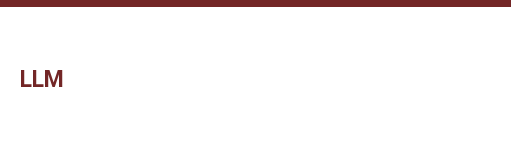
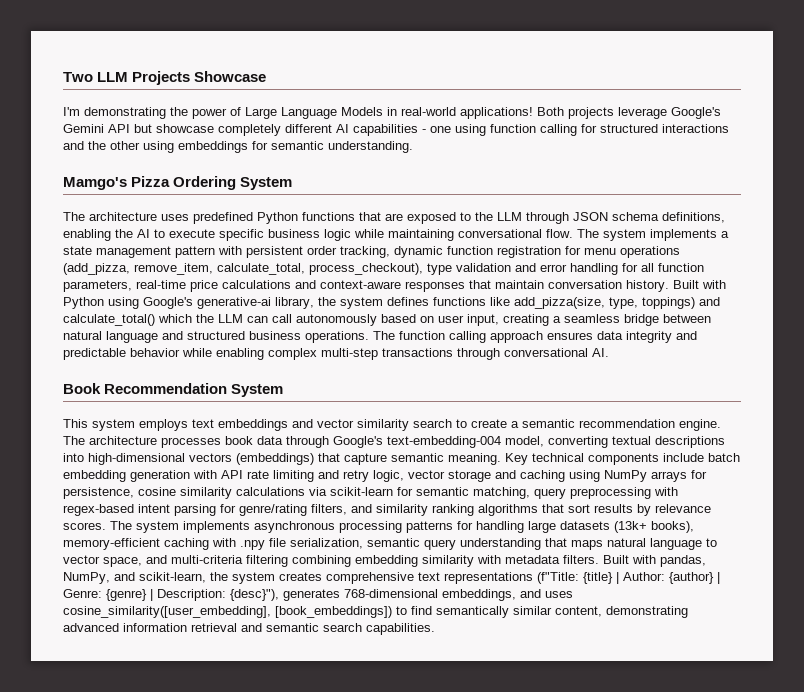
- LLM
+ Two LLM Projects Showcase
+ I'm demonstrating the power of Large Language Models in real-world applications! Both projects leverage Google's Gemini API but showcase completely different AI capabilities - one using function calling for structured interactions and the other using embeddings for semantic understanding.
+ Mamgo's Pizza Ordering System
+ The architecture uses predefined Python functions that are exposed to the LLM through JSON schema definitions, enabling the AI to execute specific business logic while maintaining conversational flow. The system implements a state management pattern with persistent order tracking, dynamic function registration for menu operations (add_pizza, remove_item, calculate_total, process_checkout), type validation and error handling for all function parameters, real-time price calculations and context-aware responses that maintain conversation history. Built with Python using Google's generative-ai library, the system defines functions like add_pizza(size, type, toppings) and calculate_total() which the LLM can call autonomously based on user input, creating a seamless bridge between natural language and structured business operations. The function calling approach ensures data integrity and predictable behavior while enabling complex multi-step transactions through conversational AI.
+ Book Recommendation System
+ This system employs text embeddings and vector similarity search to create a semantic recommendation engine. The architecture processes book data through Google's text-embedding-004 model, converting textual descriptions into high-dimensional vectors (embeddings) that capture semantic meaning. Key technical components include batch embedding generation with API rate limiting and retry logic, vector storage and caching using NumPy arrays for persistence, cosine similarity calculations via scikit-learn for semantic matching, query preprocessing with regex-based intent parsing for genre/rating filters, and similarity ranking algorithms that sort results by relevance scores. The system implements asynchronous processing patterns for handling large datasets (13k+ books), memory-efficient caching with .npy file serialization, semantic query understanding that maps natural language to vector space, and multi-criteria filtering combining embedding similarity with metadata filters. Built with pandas, NumPy, and scikit-learn, the system creates comprehensive text representations (f"Title: {title} | Author: {author} | Genre: {genre} | Description: {desc}"), generates 768-dimensional embeddings, and uses cosine_similarity([user_embedding], [book_embeddings]) to find semantically similar content, demonstrating advanced information retrieval and semantic search capabilities.

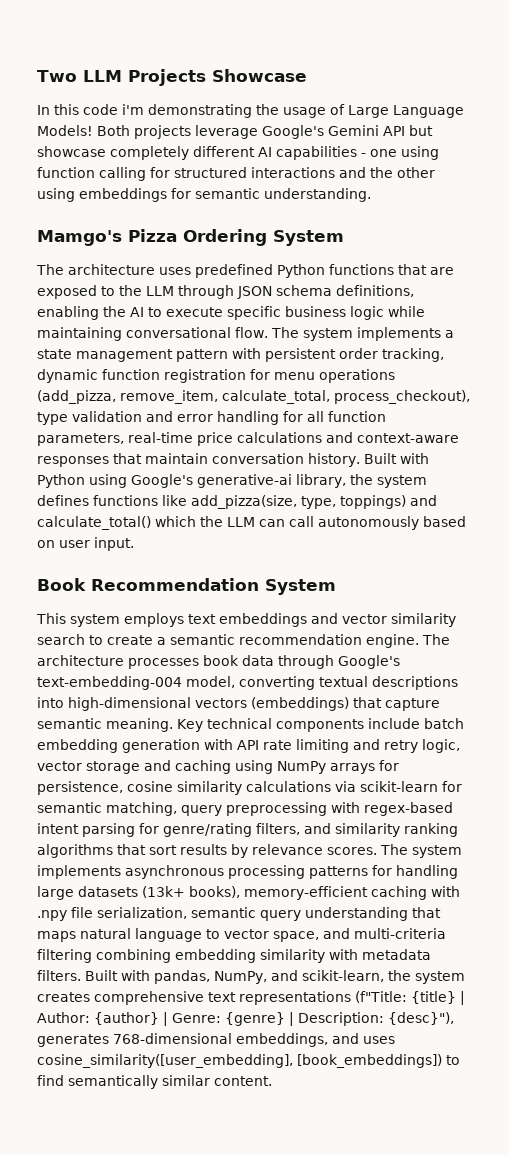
- I'm demonstrating the power of Large Language Models in real-world applications!
+ In this code i'm demonstrating the usage of Large Language Models!
- Built with Python using Google's generative-ai library, the system defines functions like add_pizza(size, type, toppings) and calculate_total() which the LLM can call autonomously based on user input, creating a seamless bridge between natural language and structured business operations. The function calling approach ensures data integrity and predictable behavior while enabling complex multi-step transactions through conversational AI.
+ Built with Python using Google's generative-ai library, the system defines functions like add_pizza(size, type, toppings) and calculate_total() which the LLM can call autonomously based on user input.
- Built with pandas, NumPy, and scikit-learn, the system creates comprehensive text representations (f"Title: {title} | Author: {author} | Genre: {genre} | Description: {desc}"), generates 768-dimensional embeddings, and uses cosine_similarity([user_embedding], [book_embeddings]) to find semantically similar content, demonstrating advanced information retrieval and semantic search capabilities.
+ Built with pandas, NumPy, and scikit-learn, the system creates comprehensive text representations (f"Title: {title} | Author: {author} | Genre: {genre} | Description: {desc}"), generates 768-dimensional embeddings, and uses cosine_similarity([user_embedding], [book_embeddings]) to find semantically similar content.

